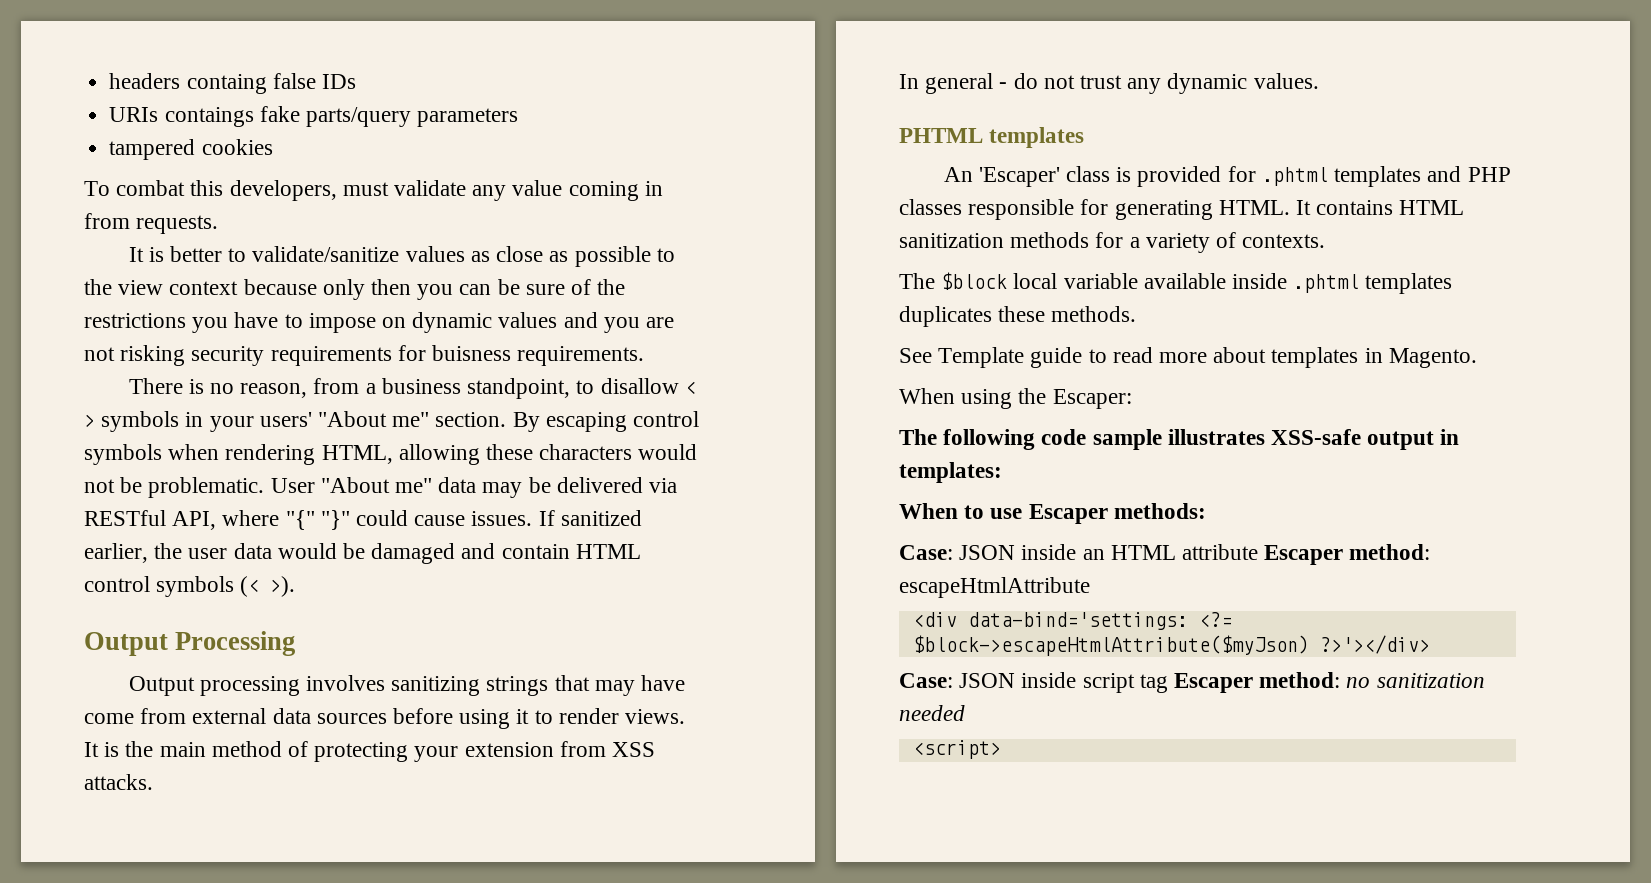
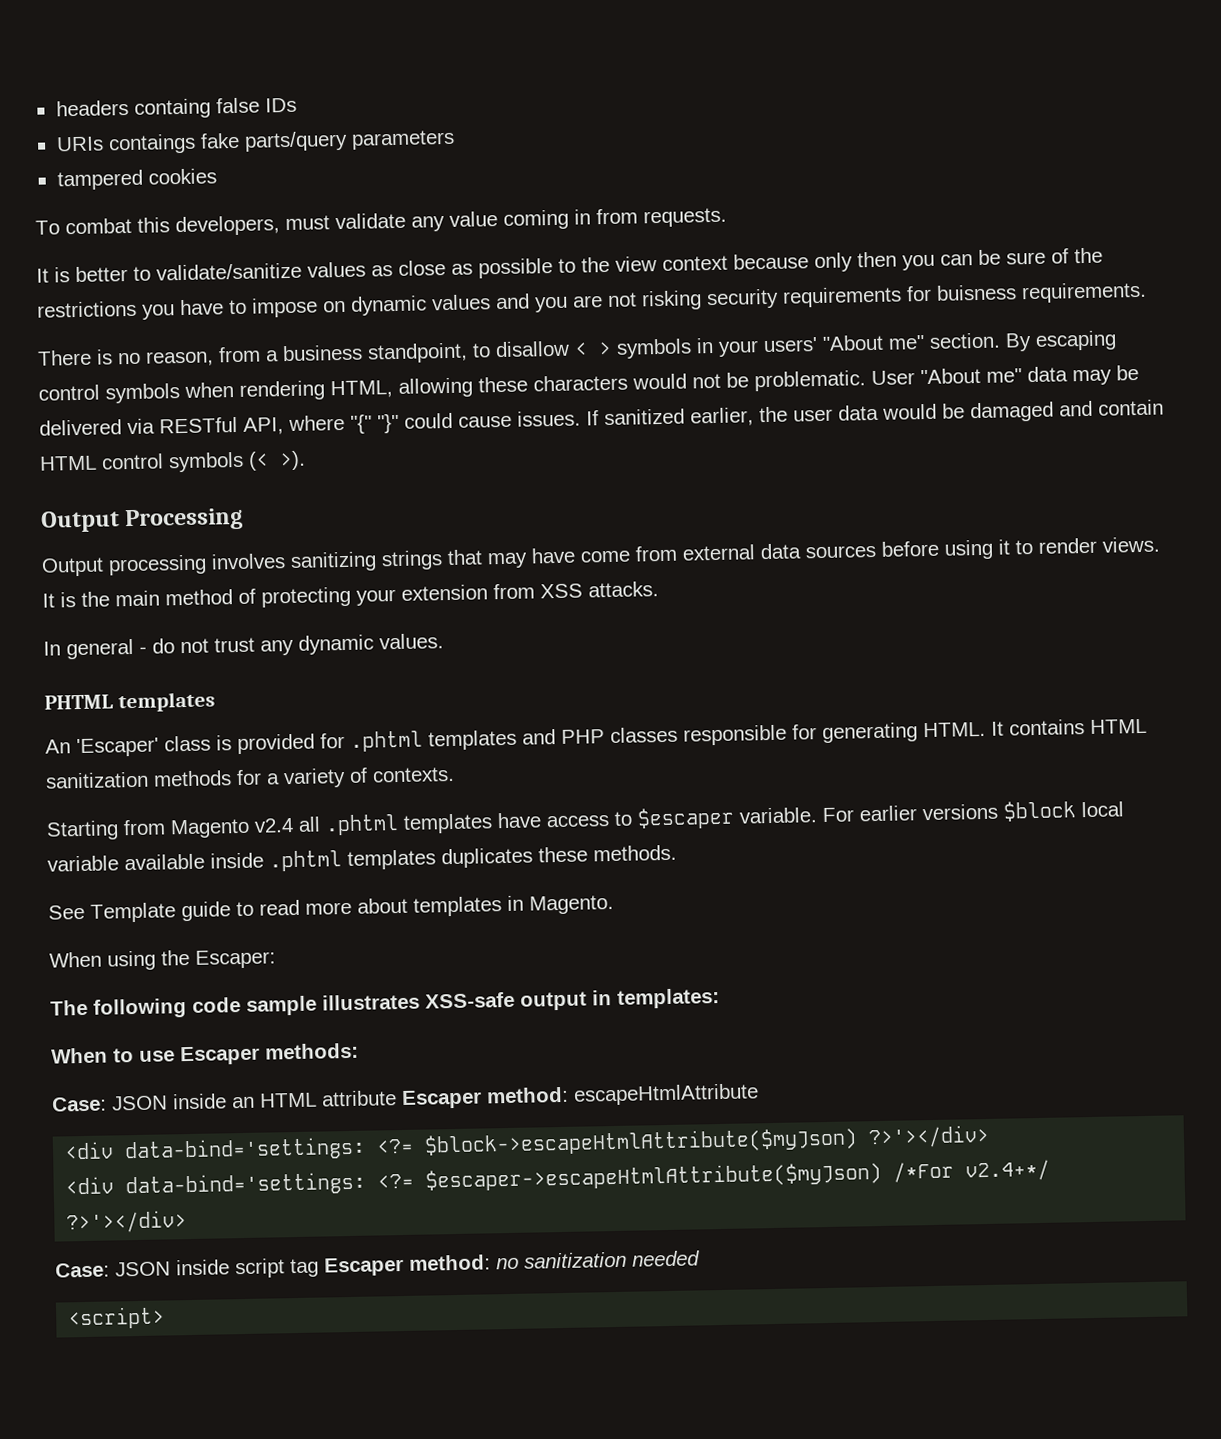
- The $block local variable available inside .phtml templates duplicates these methods.
+ Starting from Magento v2.4 all .phtml templates have access to $escaper variable. For earlier versions $block local variable available inside .phtml templates duplicates these methods.
+ <div data-bind='settings: <?= $escaper->escapeHtmlAttribute($myJson) /*For v2.4+*/ ?>'></div>

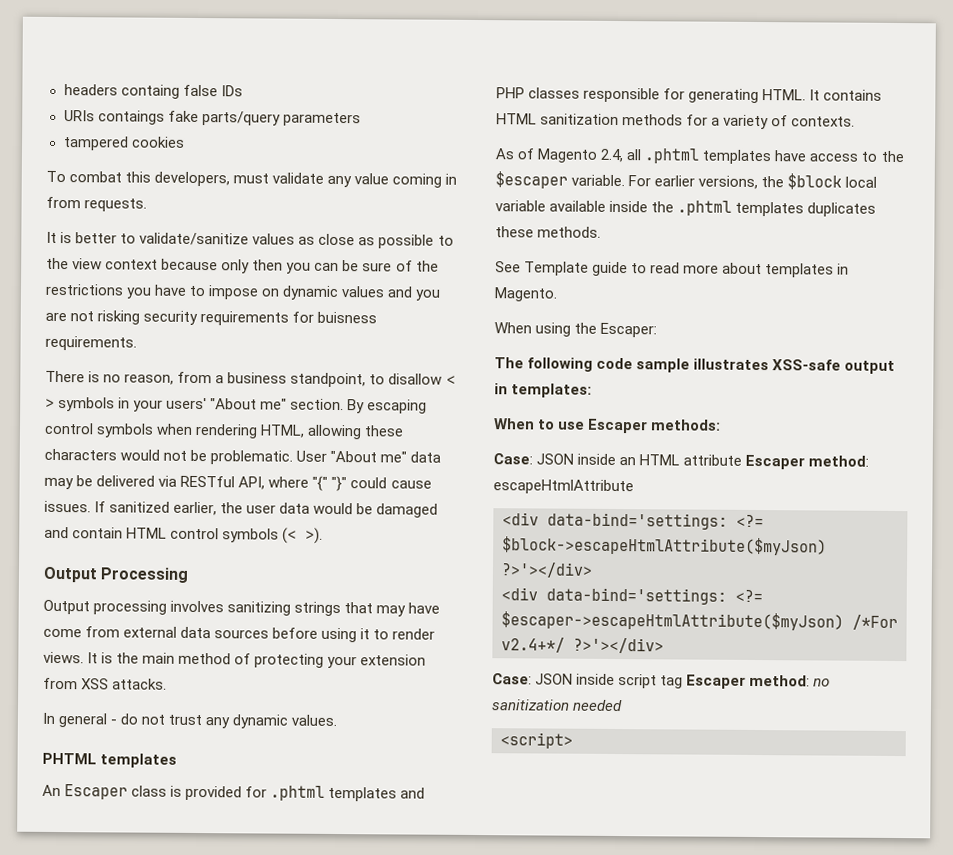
- An 'Escaper' class is provided for .phtml templates and PHP classes responsible for generating HTML.
+ An Escaper class is provided for .phtml templates and PHP classes responsible for generating HTML.
- Starting from Magento v2.4 all .phtml templates have access to $escaper variable.
+ As of Magento 2.4, all .phtml templates have access to the $escaper variable.
- For earlier versions $block local variable available inside .phtml templates duplicates these methods.
+ For earlier versions, the $block local variable available inside the .phtml templates duplicates these methods.

